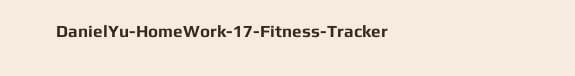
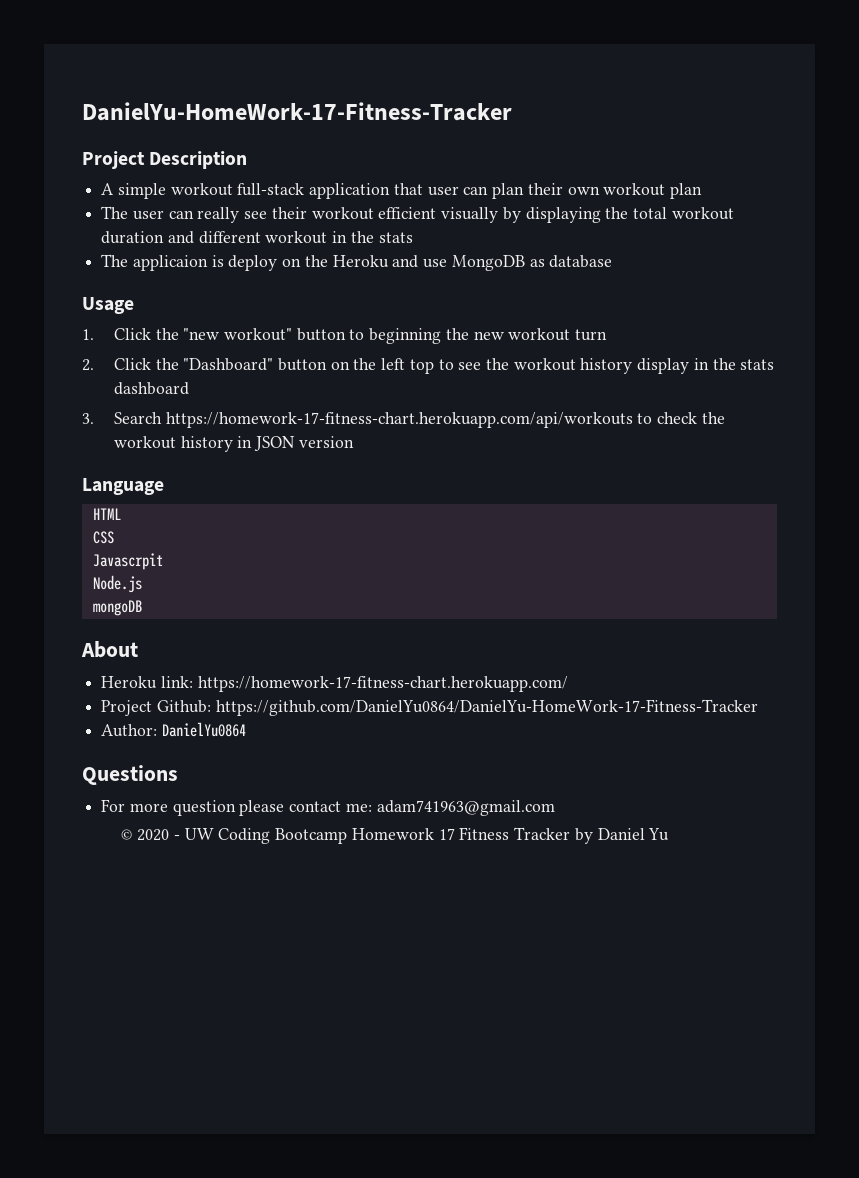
+ Project Description
+ A simple workout full-stack application that user can plan their own workout plan
+ The user can really see their workout efficient visually by displaying the total workout duration and different workout in the stats
+ The applicaion is deploy on the Heroku and use MongoDB as database
+ Usage
+ 1. Click the "new workout" button to beginning the new workout turn
+ 2. Click the "Dashboard" button on the left top to see the workout history display in the stats dashboard
+ 3. Search https://homework-17-fitness-chart.herokuapp.com/api/workouts to check the workout history in JSON version
+ Language
+ HTML
+ CSS
+ Javascrpit
+ Node.js
+ mongoDB
+ About
+ Heroku link: https://homework-17-fitness-chart.herokuapp.com/
+ Project Github: https://github.com/DanielYu0864/DanielYu-HomeWork-17-Fitness-Tracker
+ Author: DanielYu0864
+ Questions
+ For more question please contact me: adam741963@gmail.com
+ © 2020 - UW Coding Bootcamp Homework 17 Fitness Tracker by Daniel Yu

